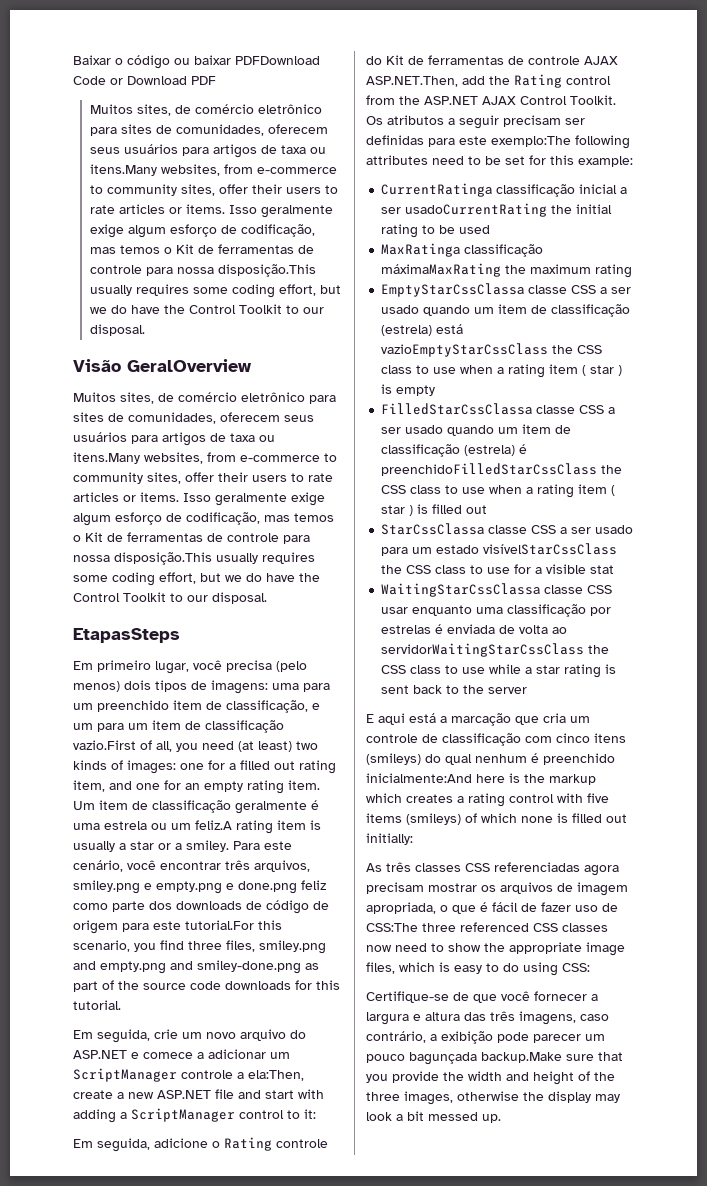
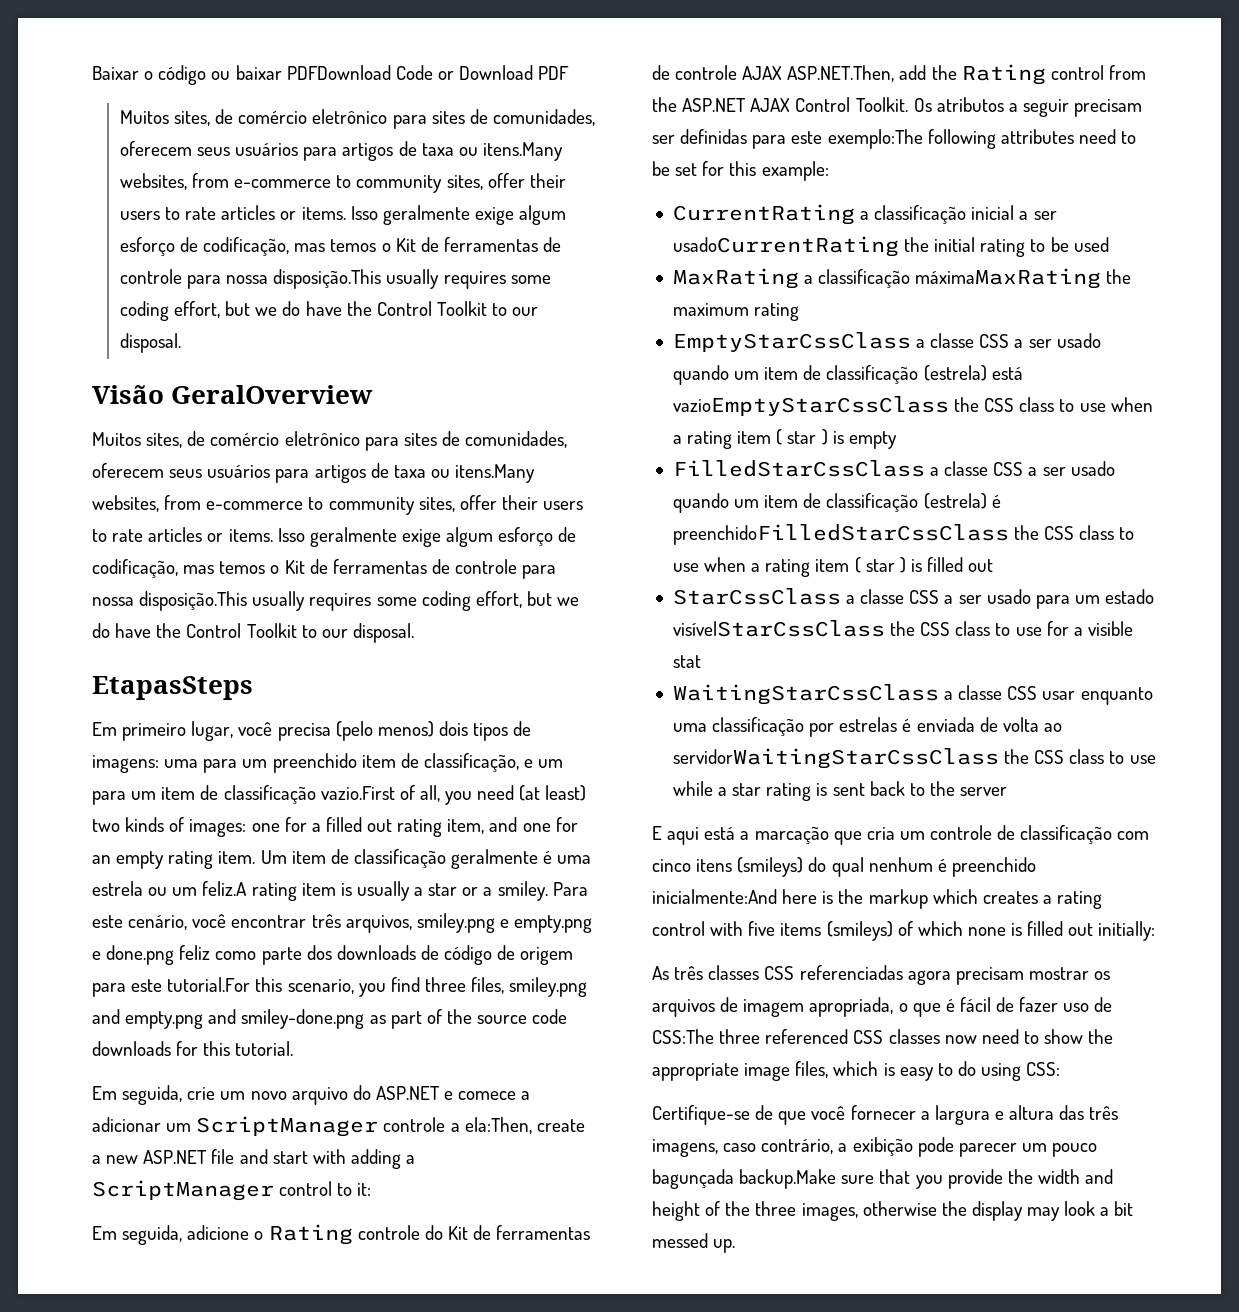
- CurrentRatinga classificação inicial a ser usadoCurrentRating the initial rating to be used
+ CurrentRating a classificação inicial a ser usadoCurrentRating the initial rating to be used
- MaxRatinga classificação máximaMaxRating the maximum rating
+ MaxRating a classificação máximaMaxRating the maximum rating
- EmptyStarCssClassa classe CSS a ser usado quando um item de classificação (estrela) está vazioEmptyStarCssClass the CSS class to use when a rating item ( star ) is empty
+ EmptyStarCssClass a classe CSS a ser usado quando um item de classificação (estrela) está vazioEmptyStarCssClass the CSS class to use when a rating item ( star ) is empty
- FilledStarCssClassa classe CSS a ser usado quando um item de classificação (estrela) é preenchidoFilledStarCssClass the CSS class to use when a rating item ( star ) is filled out
+ FilledStarCssClass a classe CSS a ser usado quando um item de classificação (estrela) é preenchidoFilledStarCssClass the CSS class to use when a rating item ( star ) is filled out
- StarCssClassa classe CSS a ser usado para um estado visívelStarCssClass the CSS class to use for a visible stat
+ StarCssClass a classe CSS a ser usado para um estado visívelStarCssClass the CSS class to use for a visible stat
- WaitingStarCssClassa classe CSS usar enquanto uma classificação por estrelas é enviada de volta ao servidorWaitingStarCssClass the CSS class to use while a star rating is sent back to the server
+ WaitingStarCssClass a classe CSS usar enquanto uma classificação por estrelas é enviada de volta ao servidorWaitingStarCssClass the CSS class to use while a star rating is sent back to the server

